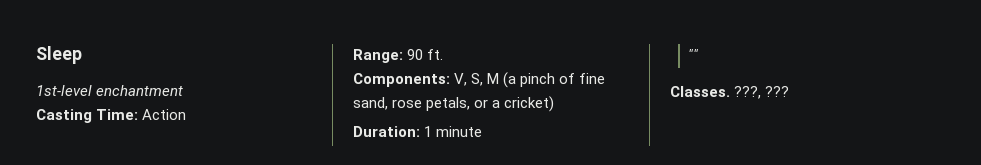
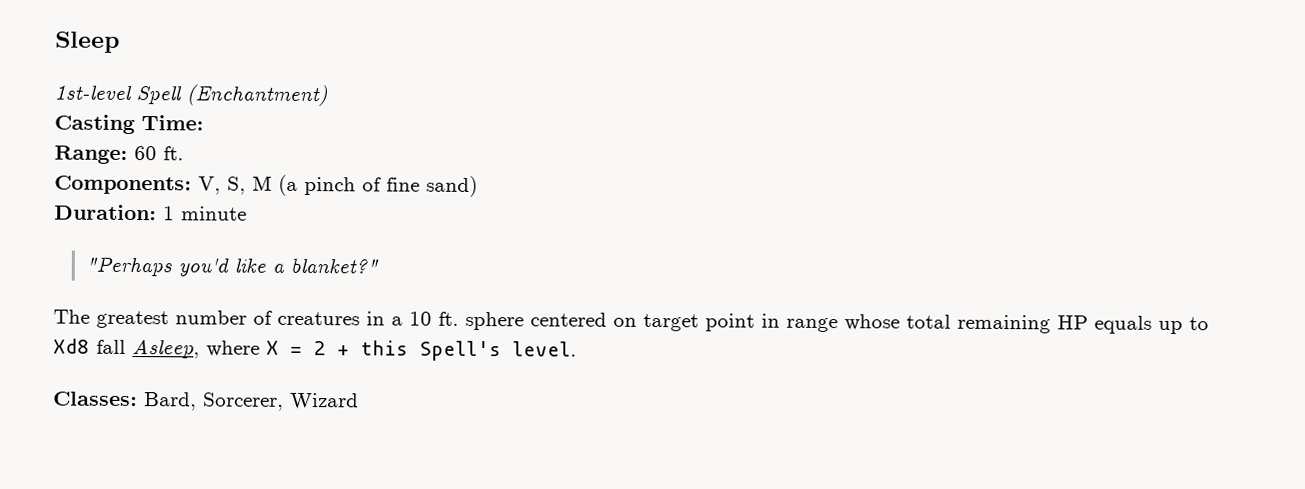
- 1st-level enchantment
+ 1st-level Spell (Enchantment)
- Casting Time: Action
+ Casting Time:
- Range: 90 ft.
+ Range: 60 ft.
- Components: V, S, M (a pinch of fine sand, rose petals, or a cricket)
+ Components: V, S, M (a pinch of fine sand)
  Duration: 1 minute
- ""
- Classes. ???, ???
+ "Perhaps you'd like a blanket?"
+ The greatest number of creatures in a 10 ft. sphere centered on target point in range whose total remaining HP equals up to Xd8 fall Asleep, where X = 2 + this Spell's level.
+ Classes: Bard, Sorcerer, Wizard

